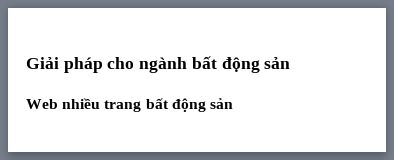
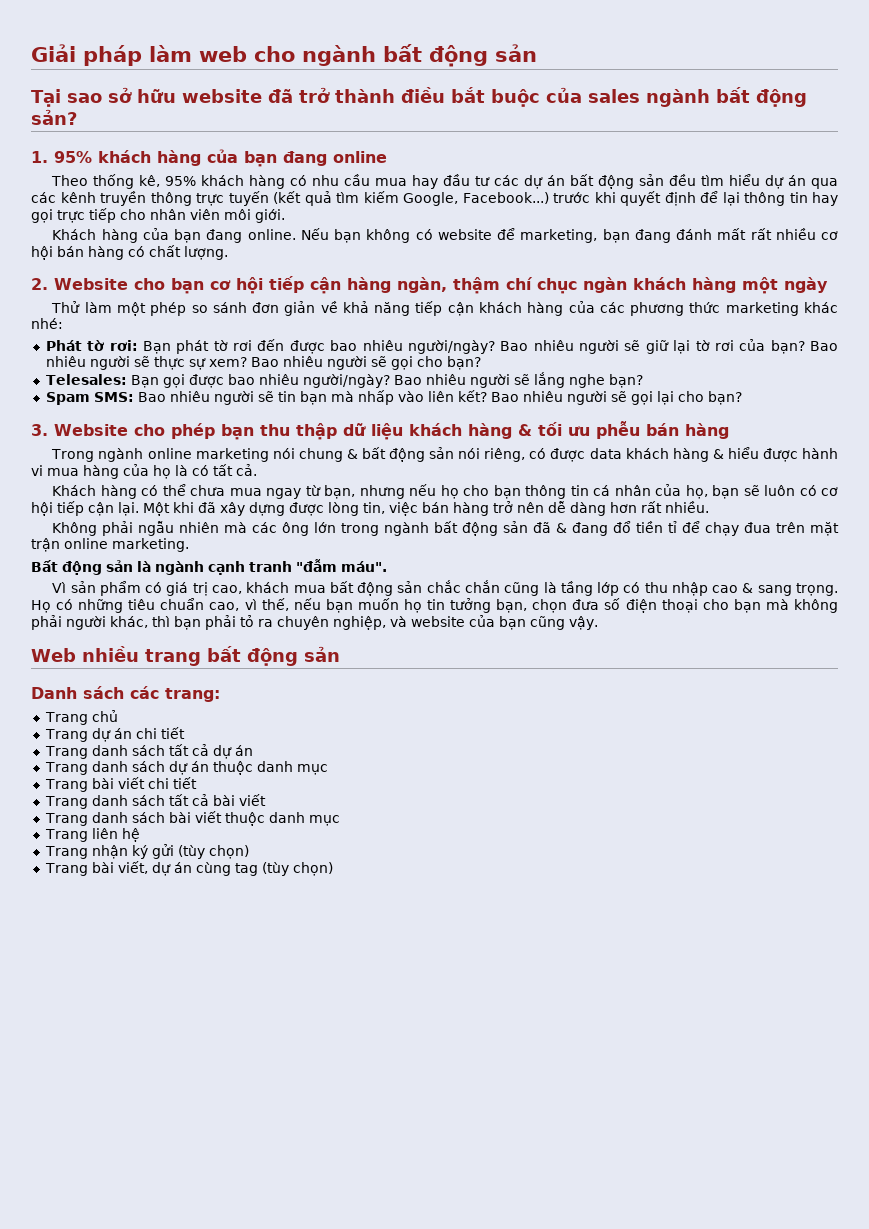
- Giải pháp cho ngành bất động sản
+ Giải pháp làm web cho ngành bất động sản
+ Tại sao sở hữu website đã trở thành điều bắt buộc của sales ngành bất động sản?
+ 1. 95% khách hàng của bạn đang online
+ Theo thống kê, 95% khách hàng có nhu cầu mua hay đầu tư các dự án bất động sản đều tìm hiểu dự án qua các kênh truyền thông trực tuyến (kết quả tìm kiếm Google, Facebook...) trước khi quyết định để lại thông tin hay gọi trực tiếp cho nhân viên môi giới.
+ Khách hàng của bạn đang online. Nếu bạn không có website để marketing, bạn đang đánh mất rất nhiều cơ hội bán hàng có chất lượng.
+ 2. Website cho bạn cơ hội tiếp cận hàng ngàn, thậm chí chục ngàn khách hàng một ngày
+ Thử làm một phép so sánh đơn giản về khả năng tiếp cận khách hàng của các phương thức marketing khác nhé:
+ Phát tờ rơi: Bạn phát tờ rơi đến được bao nhiêu người/ngày? Bao nhiêu người sẽ giữ lại tờ rơi của bạn? Bao nhiêu người sẽ thực sự xem? Bao nhiêu người sẽ gọi cho bạn?
+ Telesales: Bạn gọi được bao nhiêu người/ngày? Bao nhiêu người sẽ lắng nghe bạn?
+ Spam SMS: Bao nhiêu người sẽ tin bạn mà nhấp vào liên kết? Bao nhiêu người sẽ gọi lại cho bạn?
+ 3. Website cho phép bạn thu thập dữ liệu khách hàng & tối ưu phễu bán hàng
+ Trong ngành online marketing nói chung & bất động sản nói riêng, có được data khách hàng & hiểu được hành vi mua hàng của họ là có tất cả.
+ Khách hàng có thể chưa mua ngay từ bạn, nhưng nếu họ cho bạn thông tin cá nhân của họ, bạn sẽ luôn có cơ hội tiếp cận lại. Một khi đã xây dựng được lòng tin, việc bán hàng trở nên dễ dàng hơn rất nhiều.
+ Không phải ngẫu nhiên mà các ông lớn trong ngành bất động sản đã & đang đổ tiền tỉ để chạy đua trên mặt trận online marketing.
+ Bất động sản là ngành cạnh tranh "đẫm máu".
+ Vì sản phẩm có giá trị cao, khách mua bất động sản chắc chắn cũng là tầng lớp có thu nhập cao & sang trọng. Họ có những tiêu chuẩn cao, vì thế, nếu bạn muốn họ tin tưởng bạn, chọn đưa số điện thoại cho bạn mà không phải người khác, thì bạn phải tỏ ra chuyên nghiệp, và website của bạn cũng vậy.
+ Danh sách các trang:
+ Trang chủ
+ Trang dự án chi tiết
+ Trang danh sách tất cả dự án
+ Trang danh sách dự án thuộc danh mục
+ Trang bài viết chi tiết
+ Trang danh sách tất cả bài viết
+ Trang danh sách bài viết thuộc danh mục
+ Trang liên hệ
+ Trang nhận ký gửi (tùy chọn)
+ Trang bài viết, dự án cùng tag (tùy chọn)

